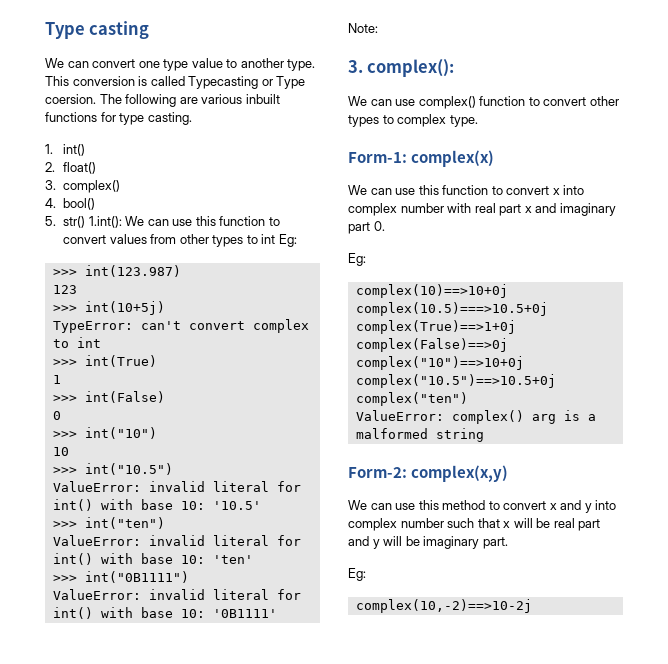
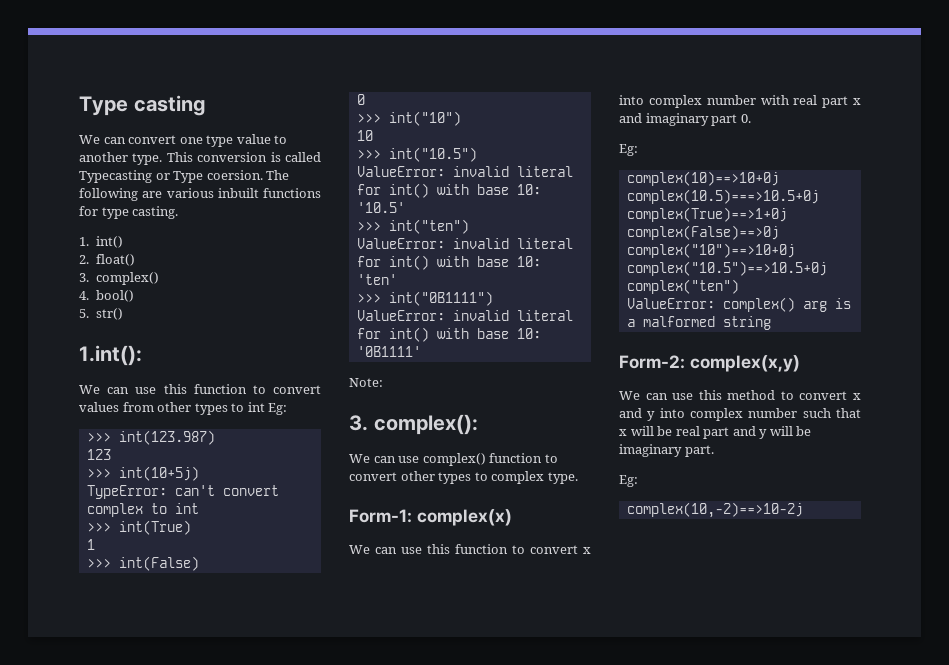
- 5. str() 1.int(): We can use this function to convert values from other types to int Eg:
+ 5. str()
+ 1.int():
+ We can use this function to convert values from other types to int Eg:

